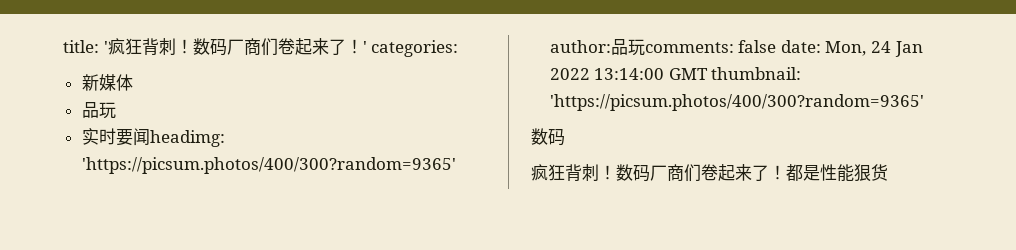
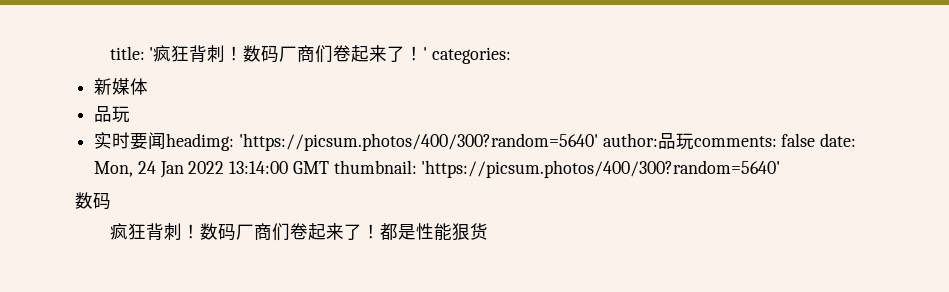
- 实时要闻headimg: 'https://picsum.photos/400/300?random=9365' author:品玩comments: false date: Mon, 24 Jan 2022 13:14:00 GMT thumbnail: 'https://picsum.photos/400/300?random=9365'
+ 实时要闻headimg: 'https://picsum.photos/400/300?random=5640' author:品玩comments: false date: Mon, 24 Jan 2022 13:14:00 GMT thumbnail: 'https://picsum.photos/400/300?random=5640'

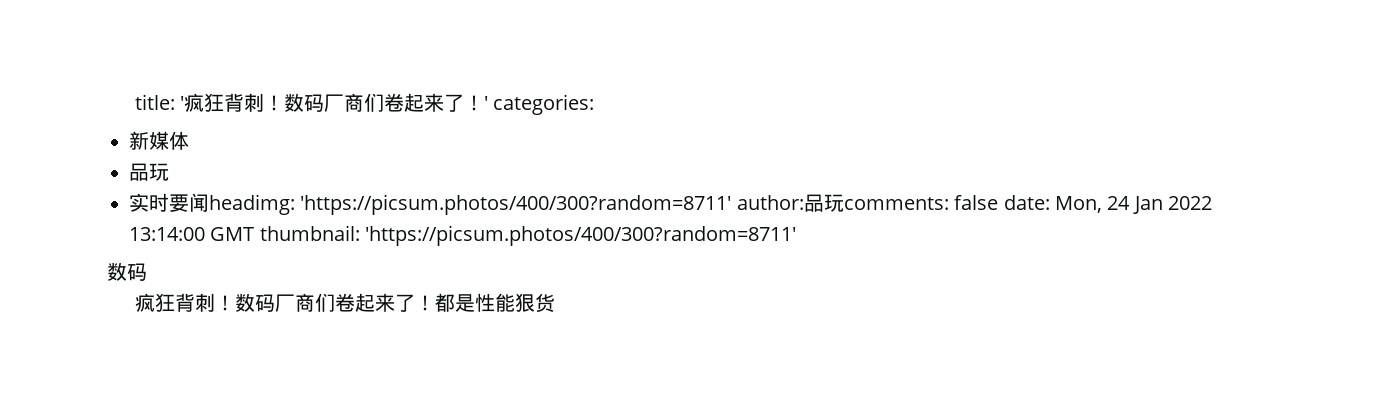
- 实时要闻headimg: 'https://picsum.photos/400/300?random=5640' author:品玩comments: false date: Mon, 24 Jan 2022 13:14:00 GMT thumbnail: 'https://picsum.photos/400/300?random=5640'
+ 实时要闻headimg: 'https://picsum.photos/400/300?random=8711' author:品玩comments: false date: Mon, 24 Jan 2022 13:14:00 GMT thumbnail: 'https://picsum.photos/400/300?random=8711'

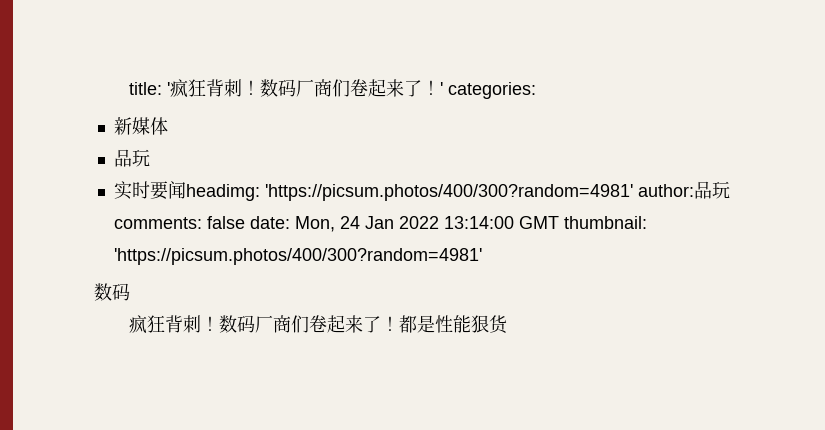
- 实时要闻headimg: 'https://picsum.photos/400/300?random=8711' author:品玩comments: false date: Mon, 24 Jan 2022 13:14:00 GMT thumbnail: 'https://picsum.photos/400/300?random=8711'
+ 实时要闻headimg: 'https://picsum.photos/400/300?random=4981' author:品玩comments: false date: Mon, 24 Jan 2022 13:14:00 GMT thumbnail: 'https://picsum.photos/400/300?random=4981'

